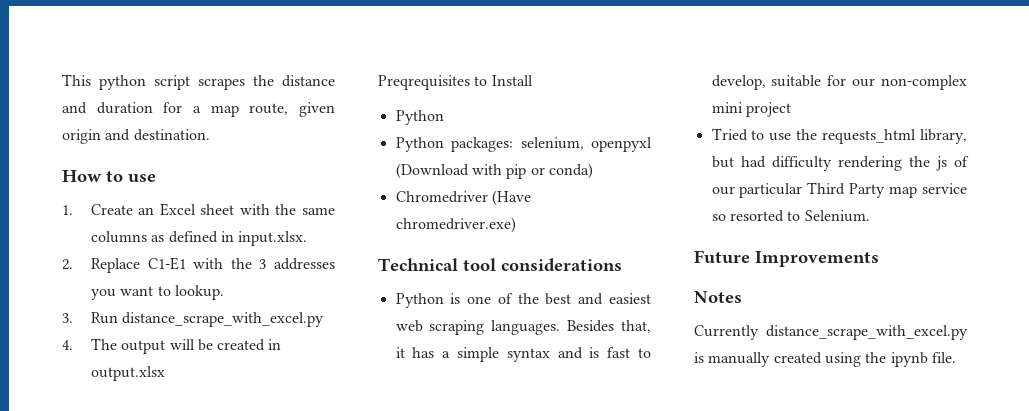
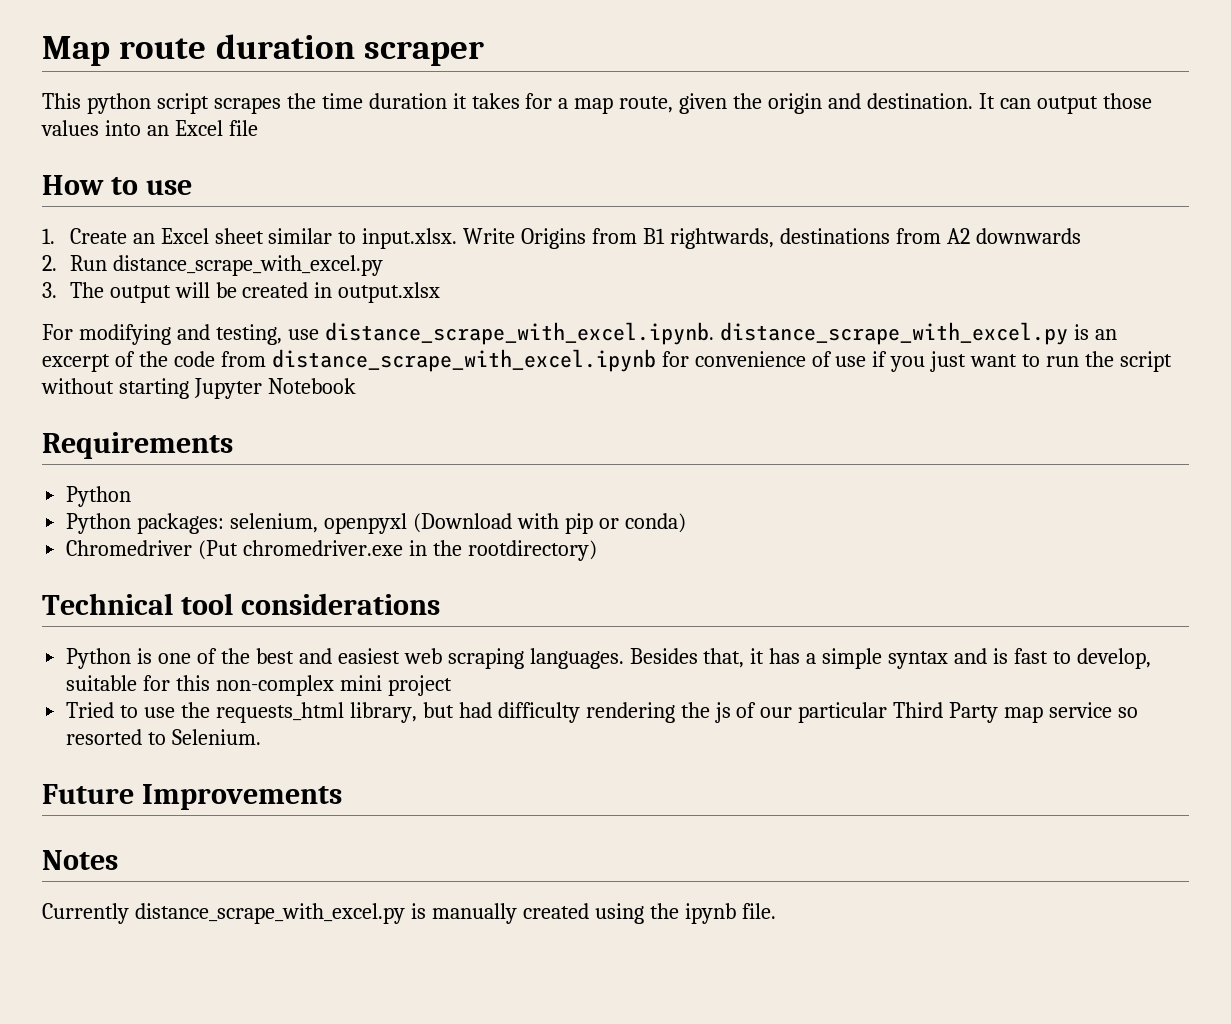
+ Map route duration scraper
- This python script scrapes the distance and duration for a map route, given origin and destination.
+ This python script scrapes the time duration it takes for a map route, given the origin and destination. It can output those values into an Excel file
- 1. Create an Excel sheet with the same columns as defined in input.xlsx.
- 2. Replace C1-E1 with the 3 addresses you want to lookup.
- 3. Run distance_scrape_with_excel.py
+ 1. Create an Excel sheet similar to input.xlsx. Write Origins from B1 rightwards, destinations from A2 downwards
+ 2. Run distance_scrape_with_excel.py
- 4. The output will be created in output.xlsx
+ 3. The output will be created in output.xlsx
- Preqrequisites to Install
+ For modifying and testing, use distance_scrape_with_excel.ipynb. distance_scrape_with_excel.py is an excerpt of the code from distance_scrape_with_excel.ipynb for convenience of use if you just want to run the script without starting Jupyter Notebook
+ Requirements
- Chromedriver (Have chromedriver.exe)
+ Chromedriver (Put chromedriver.exe in the rootdirectory)
- Besides that, it has a simple syntax and is fast to develop, suitable for our non-complex mini project
+ Besides that, it has a simple syntax and is fast to develop, suitable for this non-complex mini project

